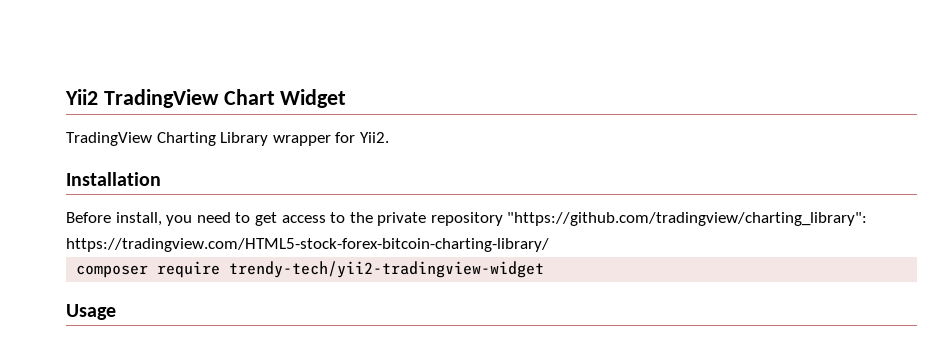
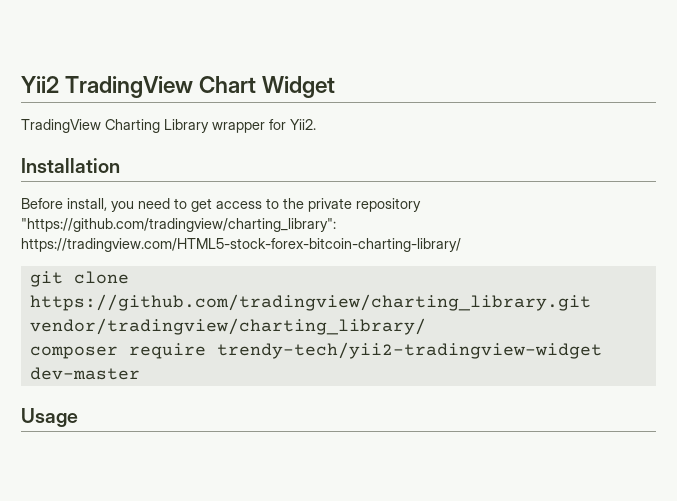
+ git clone https://github.com/tradingview/charting_library.git vendor/tradingview/charting_library/
- composer require trendy-tech/yii2-tradingview-widget
+ composer require trendy-tech/yii2-tradingview-widget dev-master

